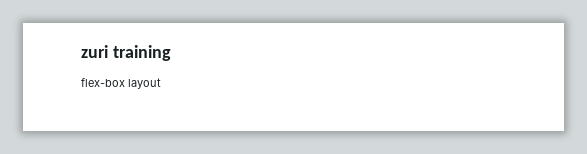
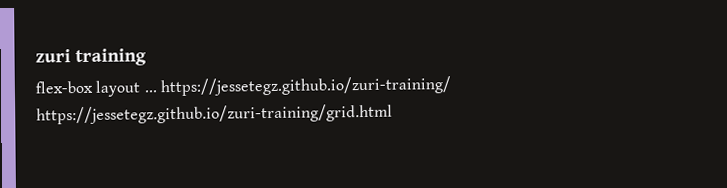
- flex-box layout
+ flex-box layout ... https://jessetegz.github.io/zuri-training/
+ https://jessetegz.github.io/zuri-training/grid.html

